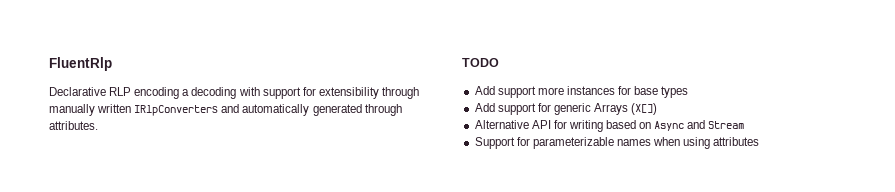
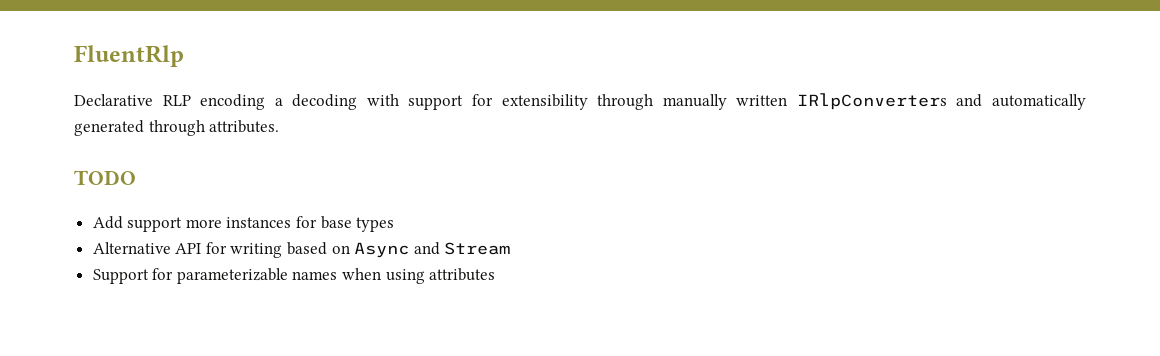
- Add support for generic Arrays (X[])

